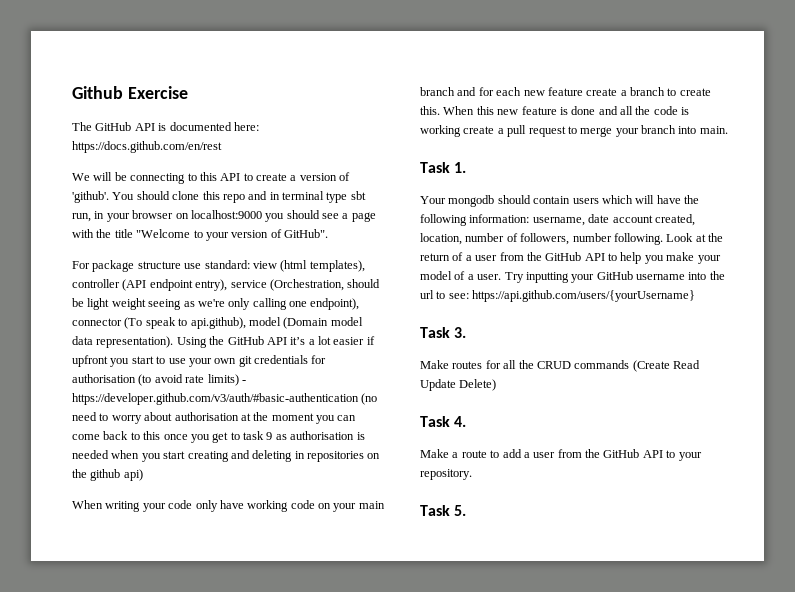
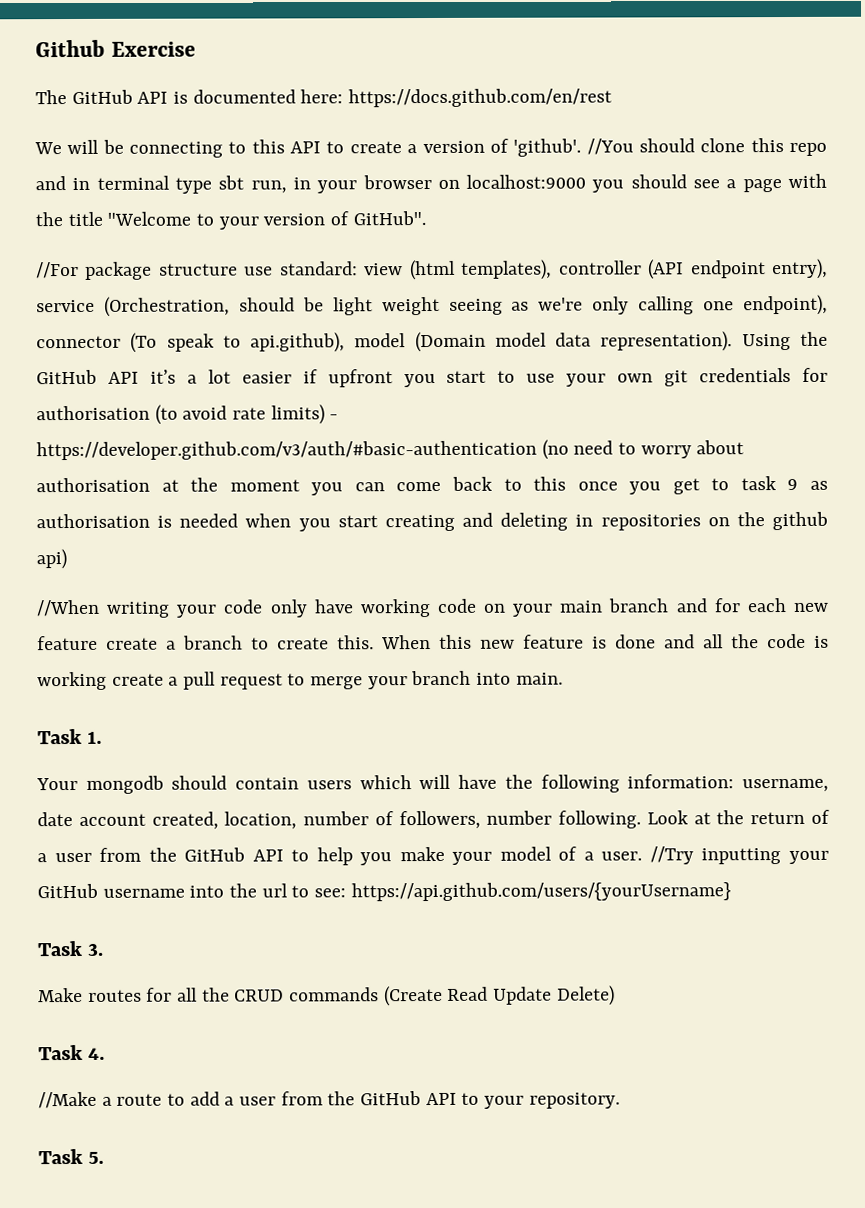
- You should clone this repo and in terminal type sbt run, in your browser on localhost:9000 you should see a page with the title "Welcome to your version of GitHub".
+ //You should clone this repo and in terminal type sbt run, in your browser on localhost:9000 you should see a page with the title "Welcome to your version of GitHub".
- For package structure use standard: view (html templates), controller (API endpoint entry), service (Orchestration, should be light weight seeing as we're only calling one endpoint), connector (To speak to api.github), model (Domain model data representation).
+ //For package structure use standard: view (html templates), controller (API endpoint entry), service (Orchestration, should be light weight seeing as we're only calling one endpoint), connector (To speak to api.github), model (Domain model data representation).
- When writing your code only have working code on your main branch and for each new feature create a branch to create this.
+ //When writing your code only have working code on your main branch and for each new feature create a branch to create this.
- Try inputting your GitHub username into the url to see: https://api.github.com/users/{yourUsername}
+ //Try inputting your GitHub username into the url to see: https://api.github.com/users/{yourUsername}
- Make a route to add a user from the GitHub API to your repository.
+ //Make a route to add a user from the GitHub API to your repository.

